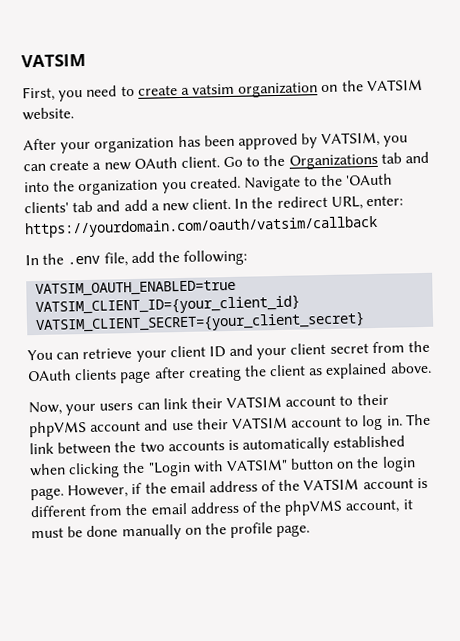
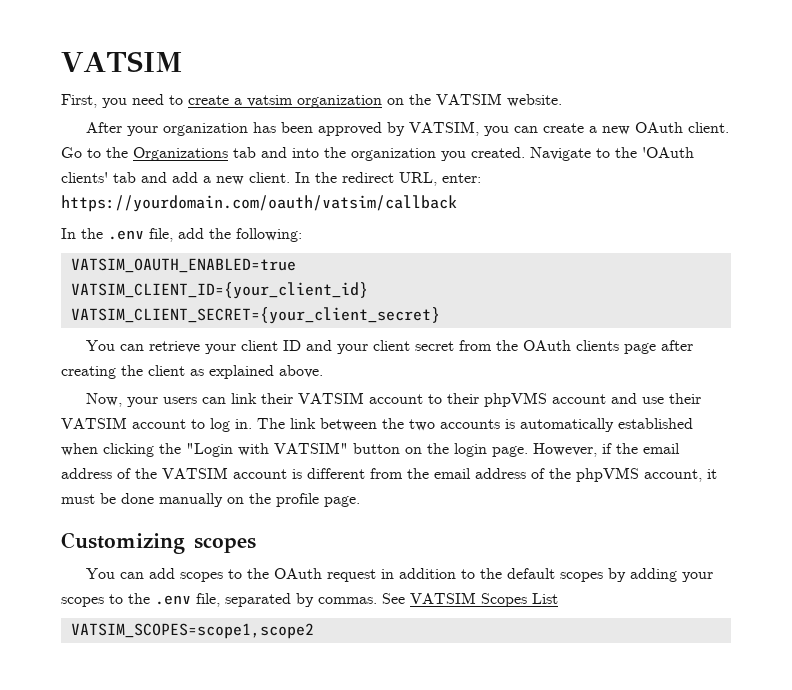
+ Customizing scopes
+ You can add scopes to the OAuth request in addition to the default scopes by adding your scopes to the .env file, separated by commas. See VATSIM Scopes List
+ VATSIM_SCOPES=scope1,scope2

